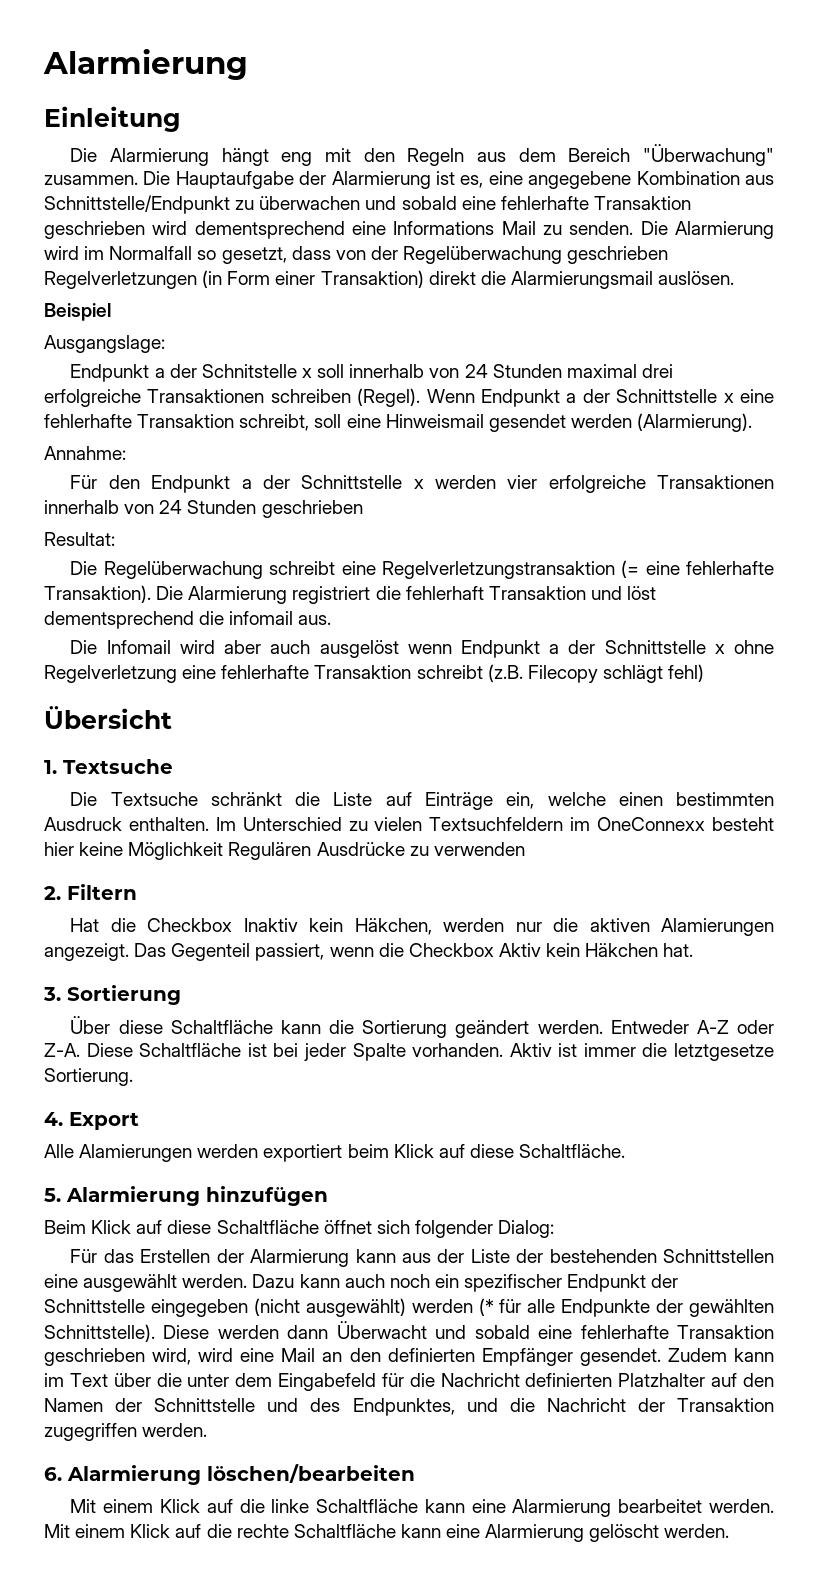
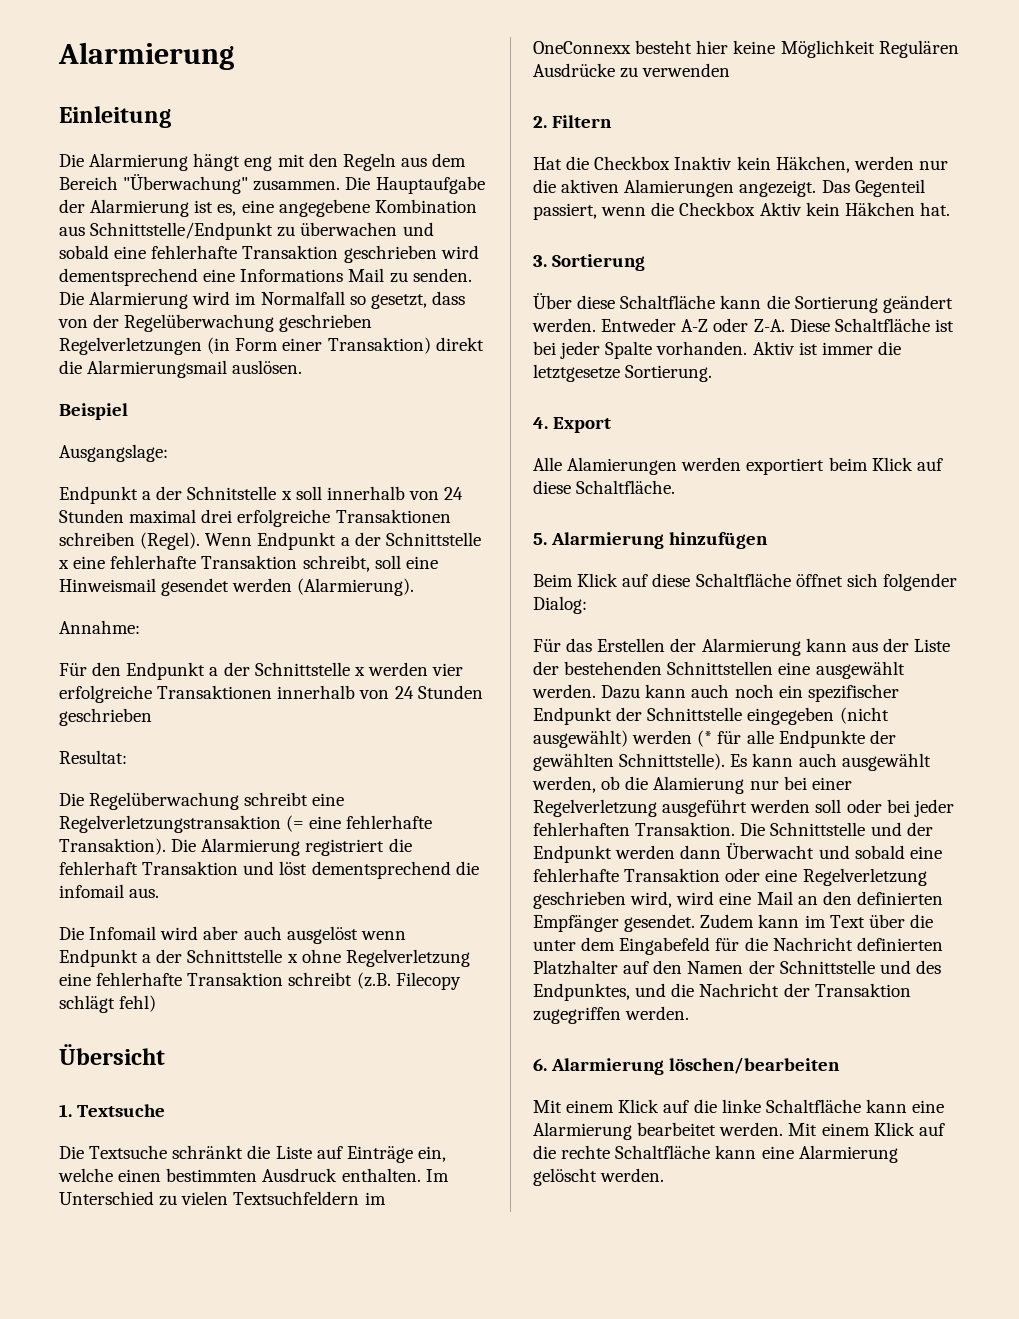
- Diese werden dann Überwacht und sobald eine fehlerhafte Transaktion geschrieben wird, wird eine Mail an den definierten Empfänger gesendet.
+ Es kann auch ausgewählt werden, ob die Alamierung nur bei einer Regelverletzung ausgeführt werden soll oder bei jeder fehlerhaften Transaktion. Die Schnittstelle und der Endpunkt werden dann Überwacht und sobald eine fehlerhafte Transaktion oder eine Regelverletzung geschrieben wird, wird eine Mail an den definierten Empfänger gesendet.

